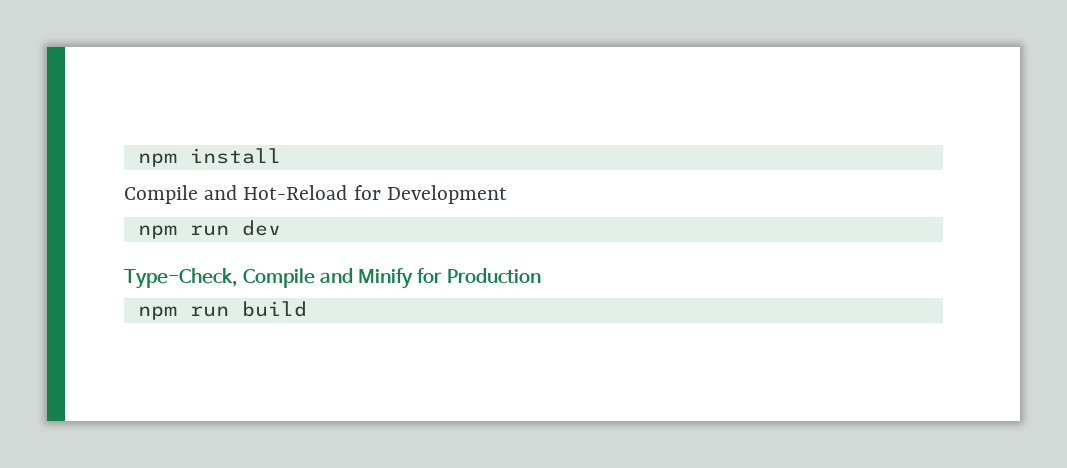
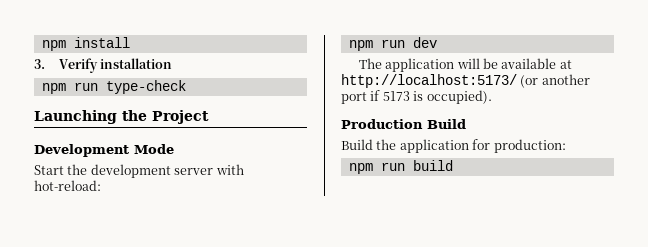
- Compile and Hot-Reload for Development
+ 3. Verify installation
+ npm run type-check
+ Launching the Project
+ Development Mode
+ Start the development server with hot-reload:
  npm run dev
- Type-Check, Compile and Minify for Production
+ The application will be available at http://localhost:5173/ (or another port if 5173 is occupied).
+ Production Build
+ Build the application for production:

